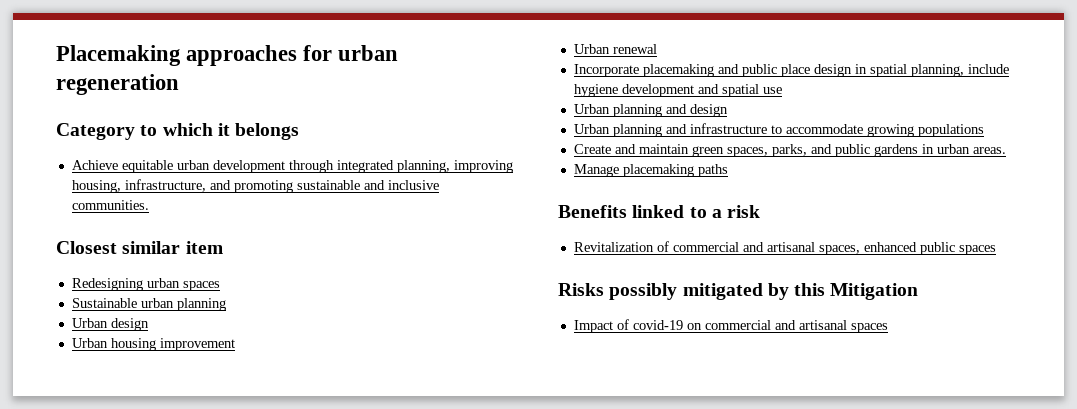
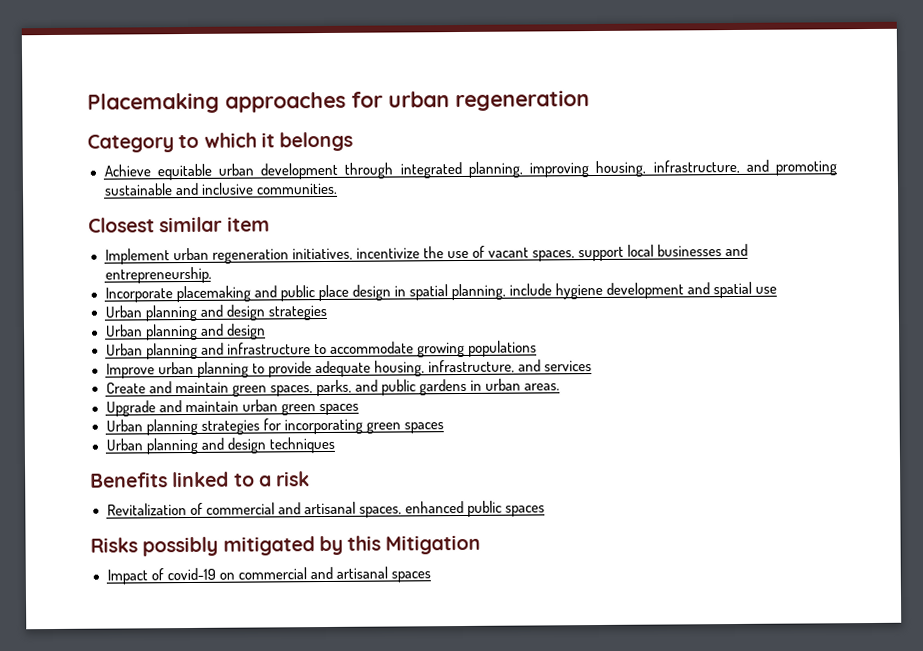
- Redesigning urban spaces
- Sustainable urban planning
- Urban design
- Urban housing improvement
- Urban renewal
+ Implement urban regeneration initiatives, incentivize the use of vacant spaces, support local businesses and entrepreneurship.
+ Urban planning and design strategies
+ Improve urban planning to provide adequate housing, infrastructure, and services
- Manage placemaking paths
+ Upgrade and maintain urban green spaces
+ Urban planning strategies for incorporating green spaces
+ Urban planning and design techniques

